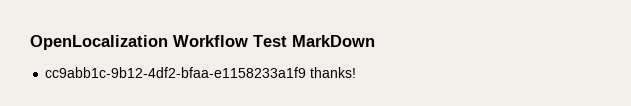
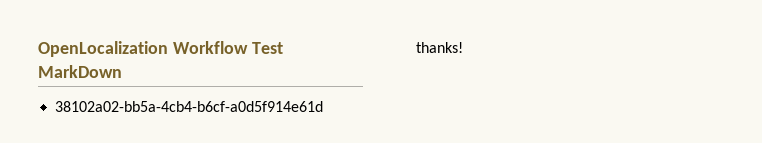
- cc9abb1c-9b12-4df2-bfaa-e1158233a1f9 thanks!
+ 38102a02-bb5a-4cb4-b6cf-a0d5f914e61d thanks!

